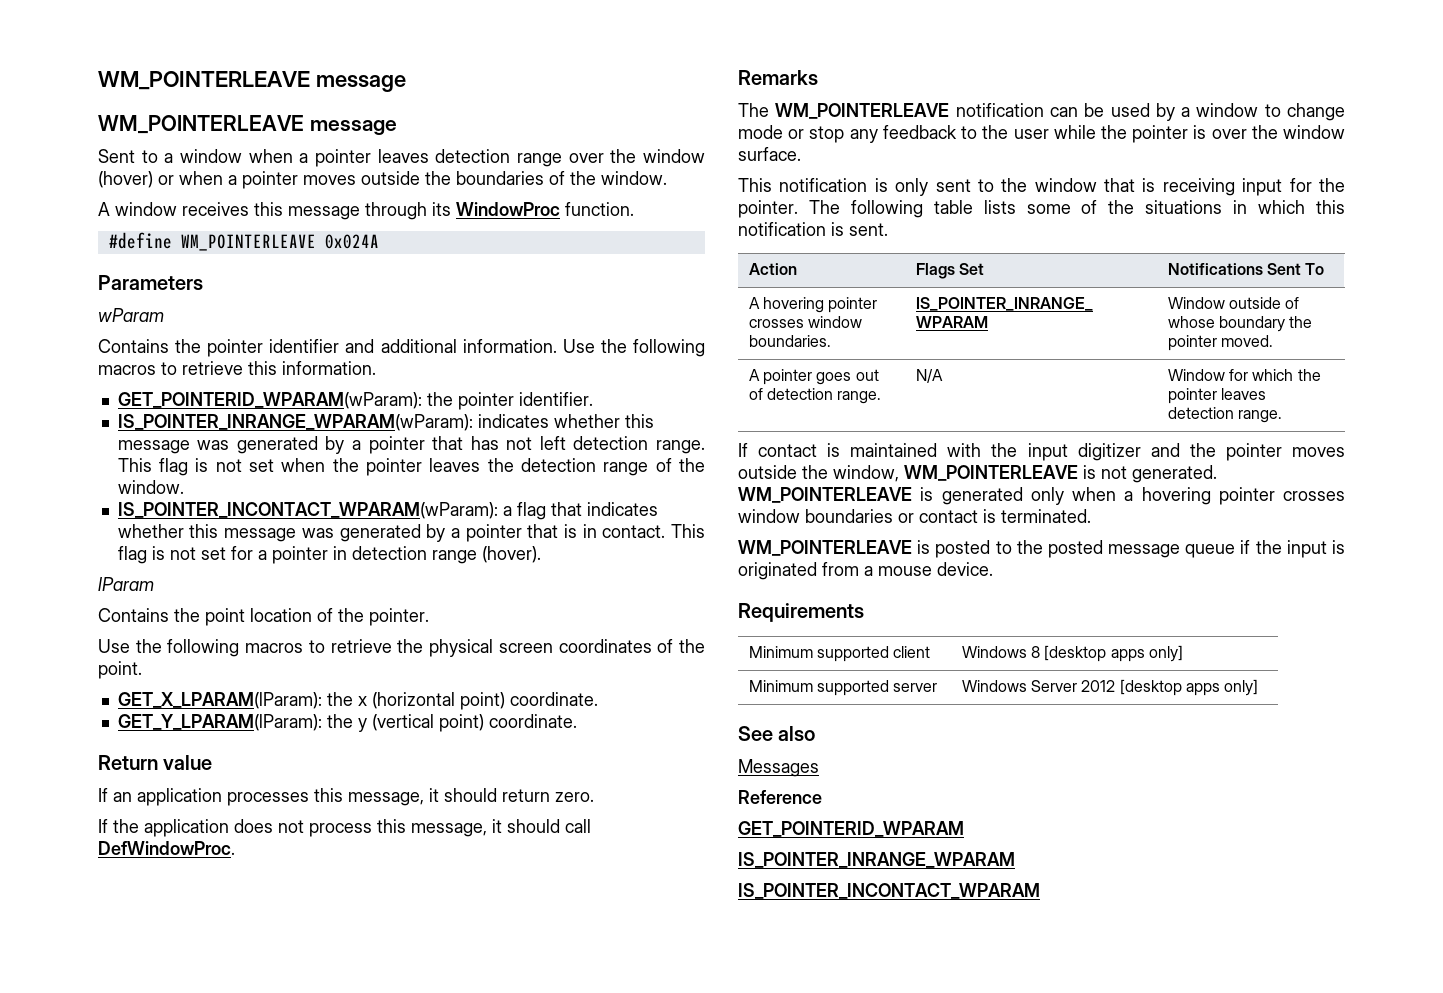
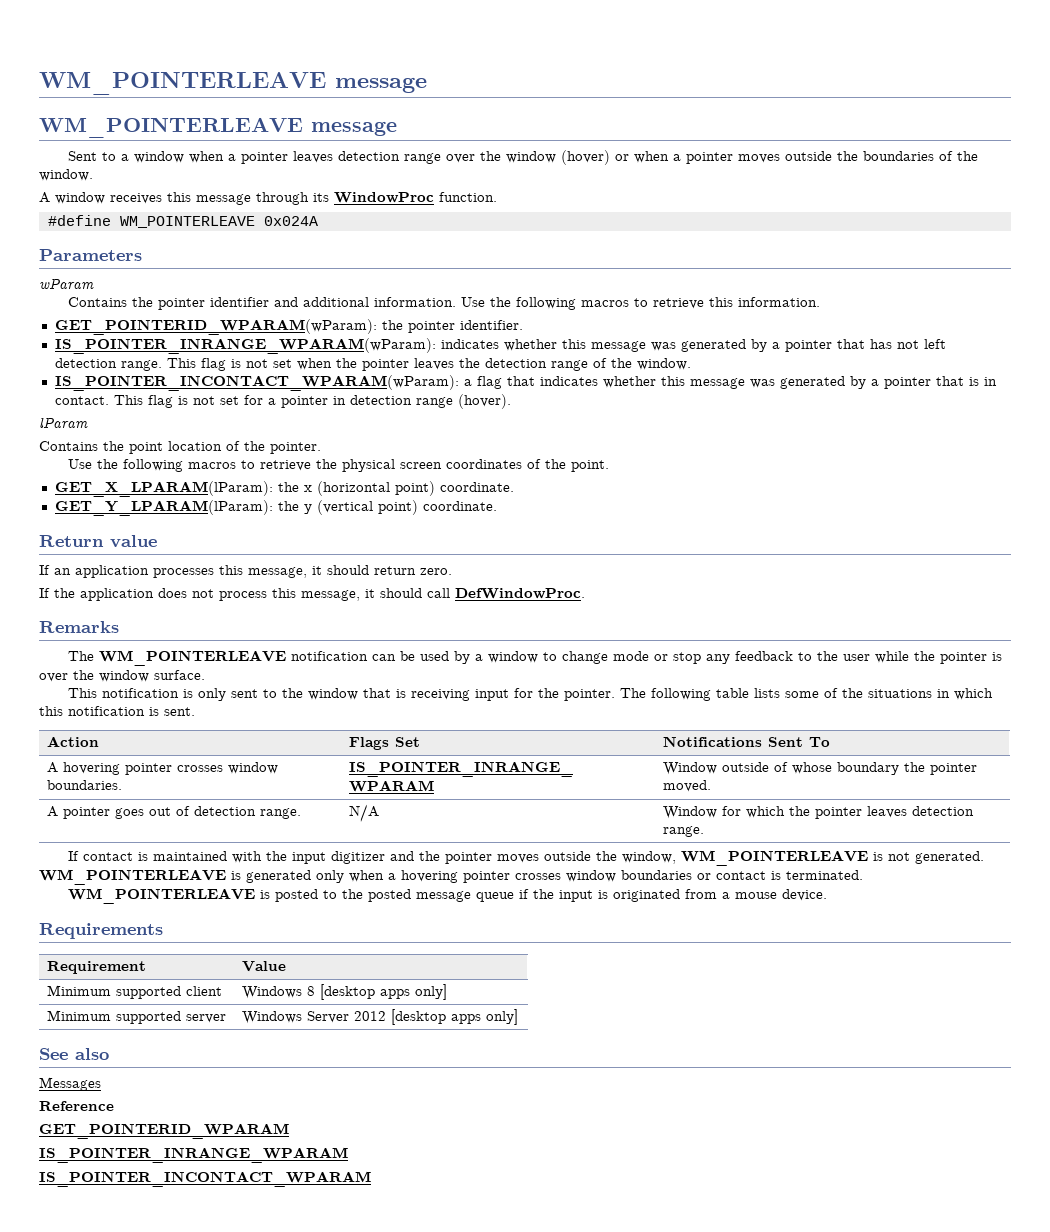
+ Requirement | Value

